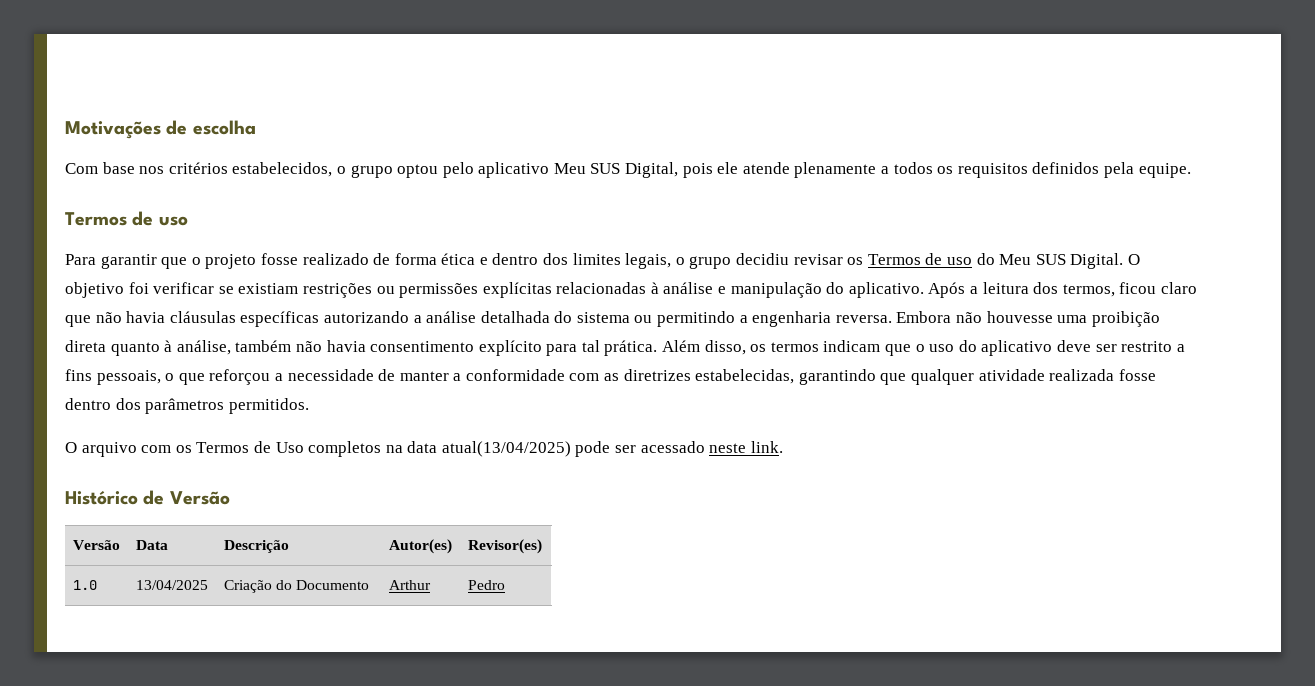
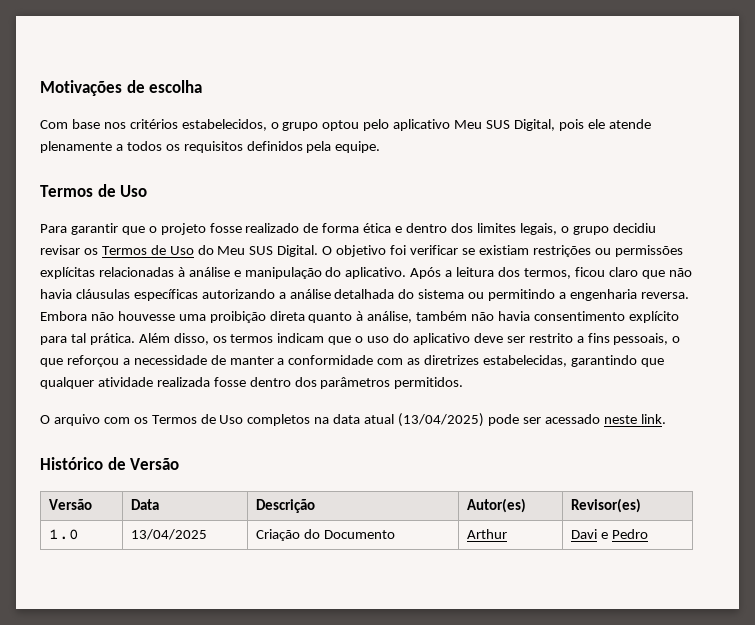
  Com base nos critérios estabelecidos, o grupo optou pelo aplicativo Meu SUS Digital, pois ele atende plenamente a todos os requisitos definidos pela equipe.
- Termos de uso
+ Termos de Uso
- Para garantir que o projeto fosse realizado de forma ética e dentro dos limites legais, o grupo decidiu revisar os Termos de uso do Meu SUS Digital.
+ Para garantir que o projeto fosse realizado de forma ética e dentro dos limites legais, o grupo decidiu revisar os Termos de Uso do Meu SUS Digital.
- O arquivo com os Termos de Uso completos na data atual(13/04/2025) pode ser acessado neste link.
+ O arquivo com os Termos de Uso completos na data atual (13/04/2025) pode ser acessado neste link.
- 1.0 | 13/04/2025 | Criação do Documento | Arthur | Pedro
+ 1.0 | 13/04/2025 | Criação do Documento | Arthur | Davi e Pedro

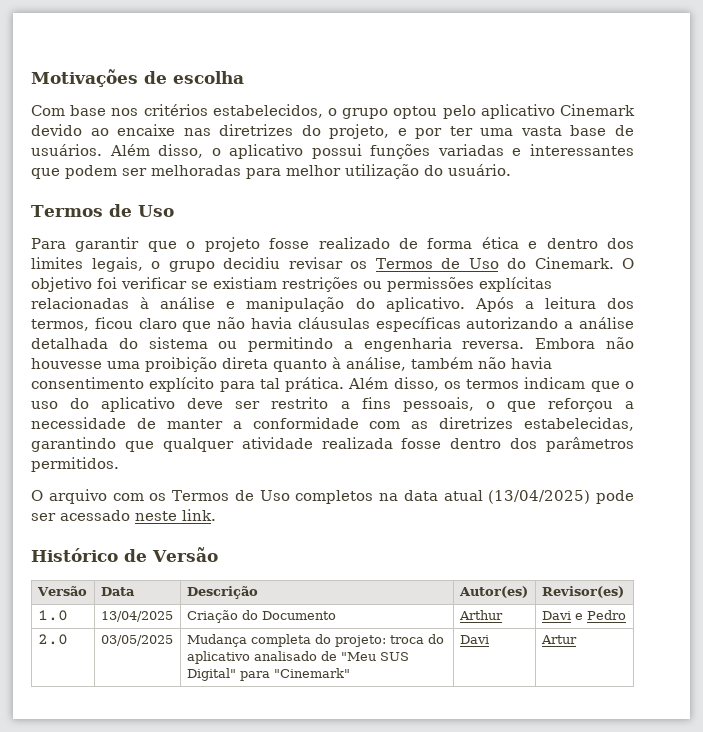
- Com base nos critérios estabelecidos, o grupo optou pelo aplicativo Meu SUS Digital, pois ele atende plenamente a todos os requisitos definidos pela equipe.
+ Com base nos critérios estabelecidos, o grupo optou pelo aplicativo Cinemark devido ao encaixe nas diretrizes do projeto, e por ter uma vasta base de usuários. Além disso, o aplicativo possui funções variadas e interessantes que podem ser melhoradas para melhor utilização do usuário.
- Para garantir que o projeto fosse realizado de forma ética e dentro dos limites legais, o grupo decidiu revisar os Termos de Uso do Meu SUS Digital.
+ Para garantir que o projeto fosse realizado de forma ética e dentro dos limites legais, o grupo decidiu revisar os Termos de Uso do Cinemark.
+ 2.0 | 03/05/2025 | Mudança completa do projeto: troca do aplicativo analisado de "Meu SUS Digital" para "Cinemark" | Davi | Artur

